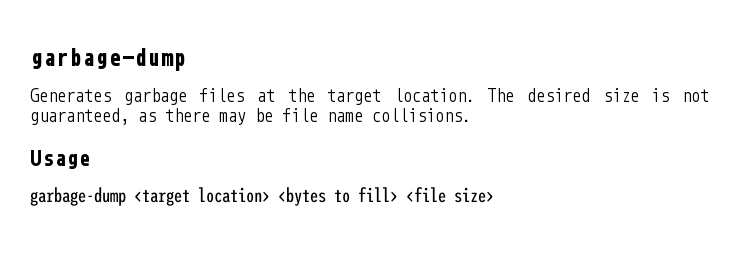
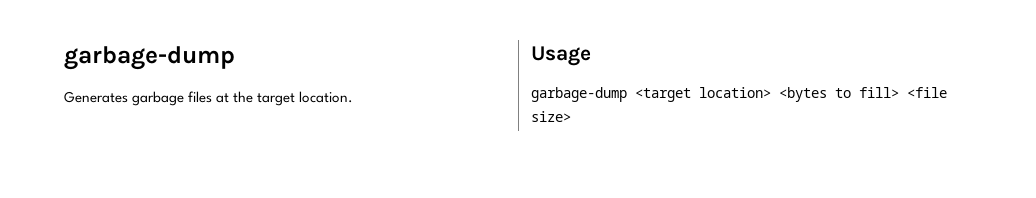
- The desired size is not guaranteed, as there may be file name collisions.

